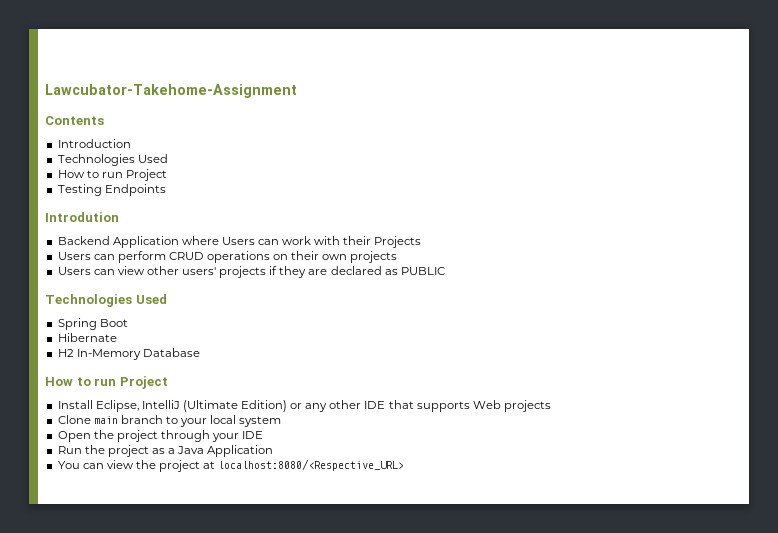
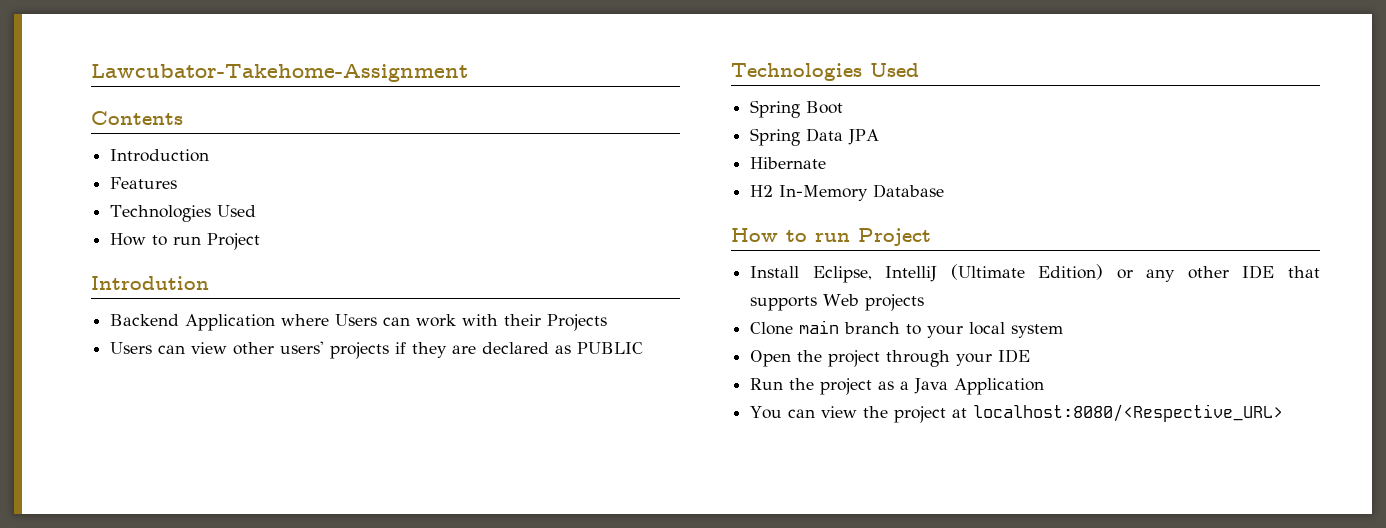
+ Features
- Testing Endpoints
- Users can perform CRUD operations on their own projects
+ Spring Data JPA

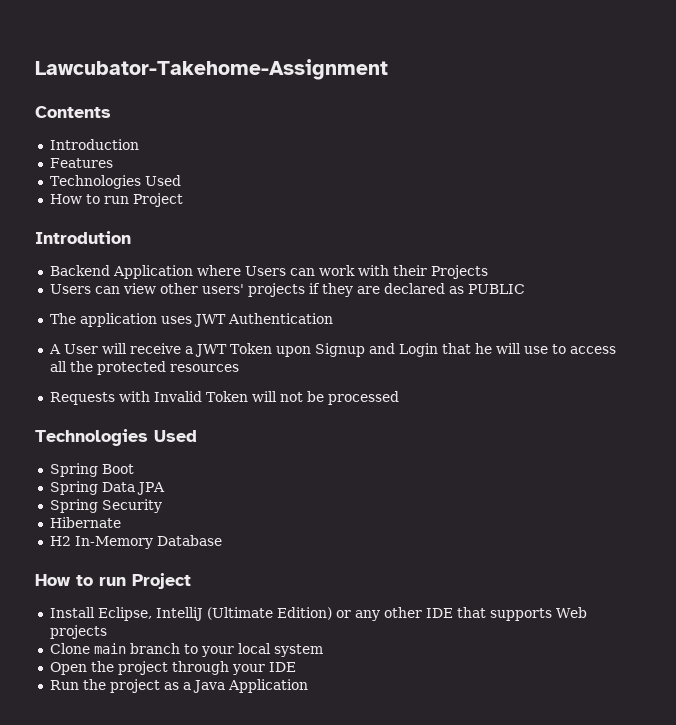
+ The application uses JWT Authentication
+ A User will receive a JWT Token upon Signup and Login that he will use to access all the protected resources
+ Requests with Invalid Token will not be processed
+ Spring Security
- You can view the project at localhost:8080/<Respective_URL>

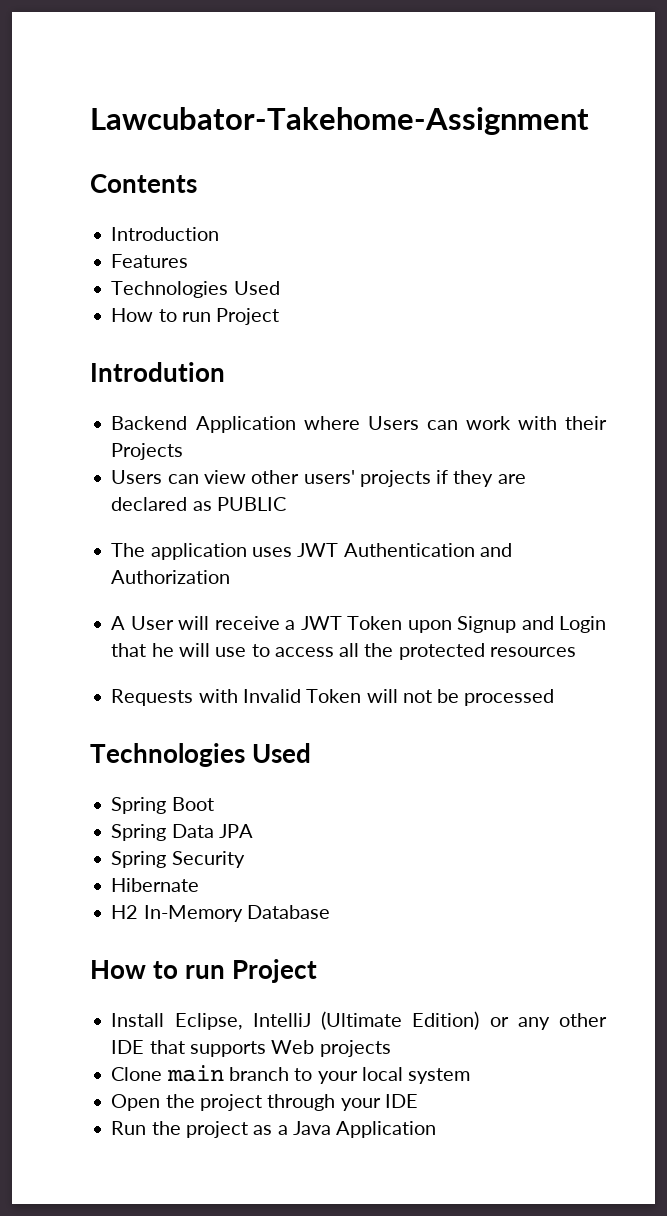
- The application uses JWT Authentication
+ The application uses JWT Authentication and Authorization

